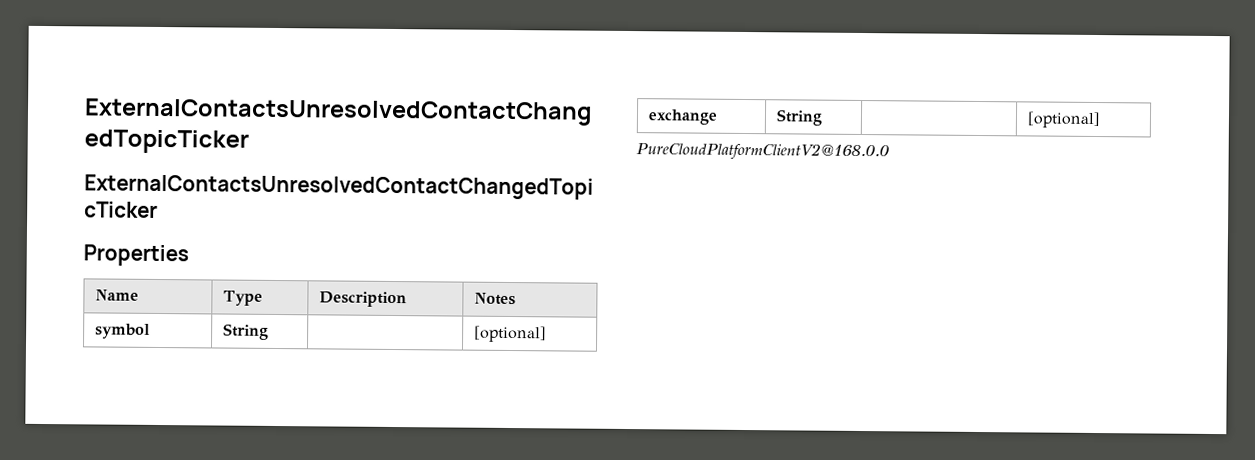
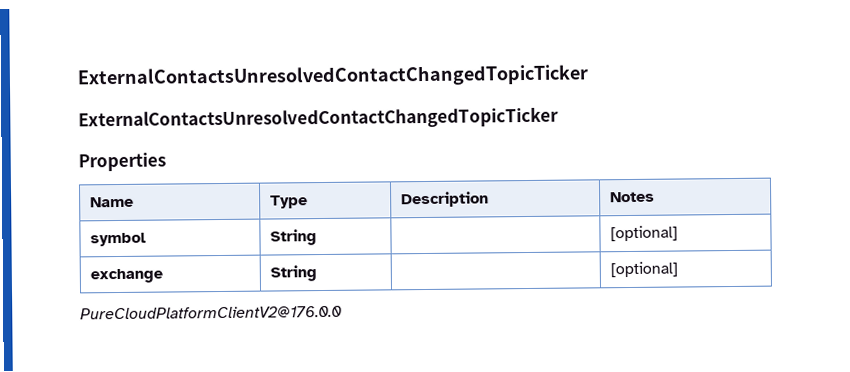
- PureCloudPlatformClientV2@168.0.0
+ PureCloudPlatformClientV2@176.0.0

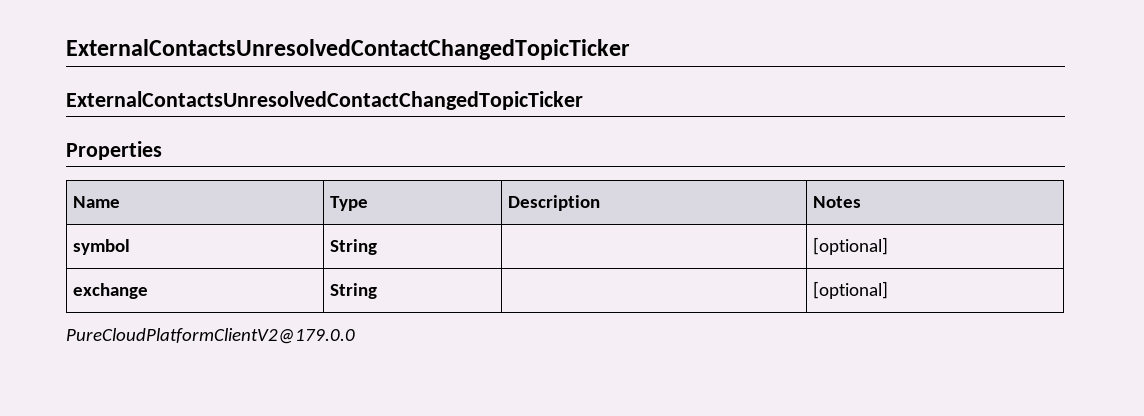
- PureCloudPlatformClientV2@176.0.0
+ PureCloudPlatformClientV2@179.0.0

